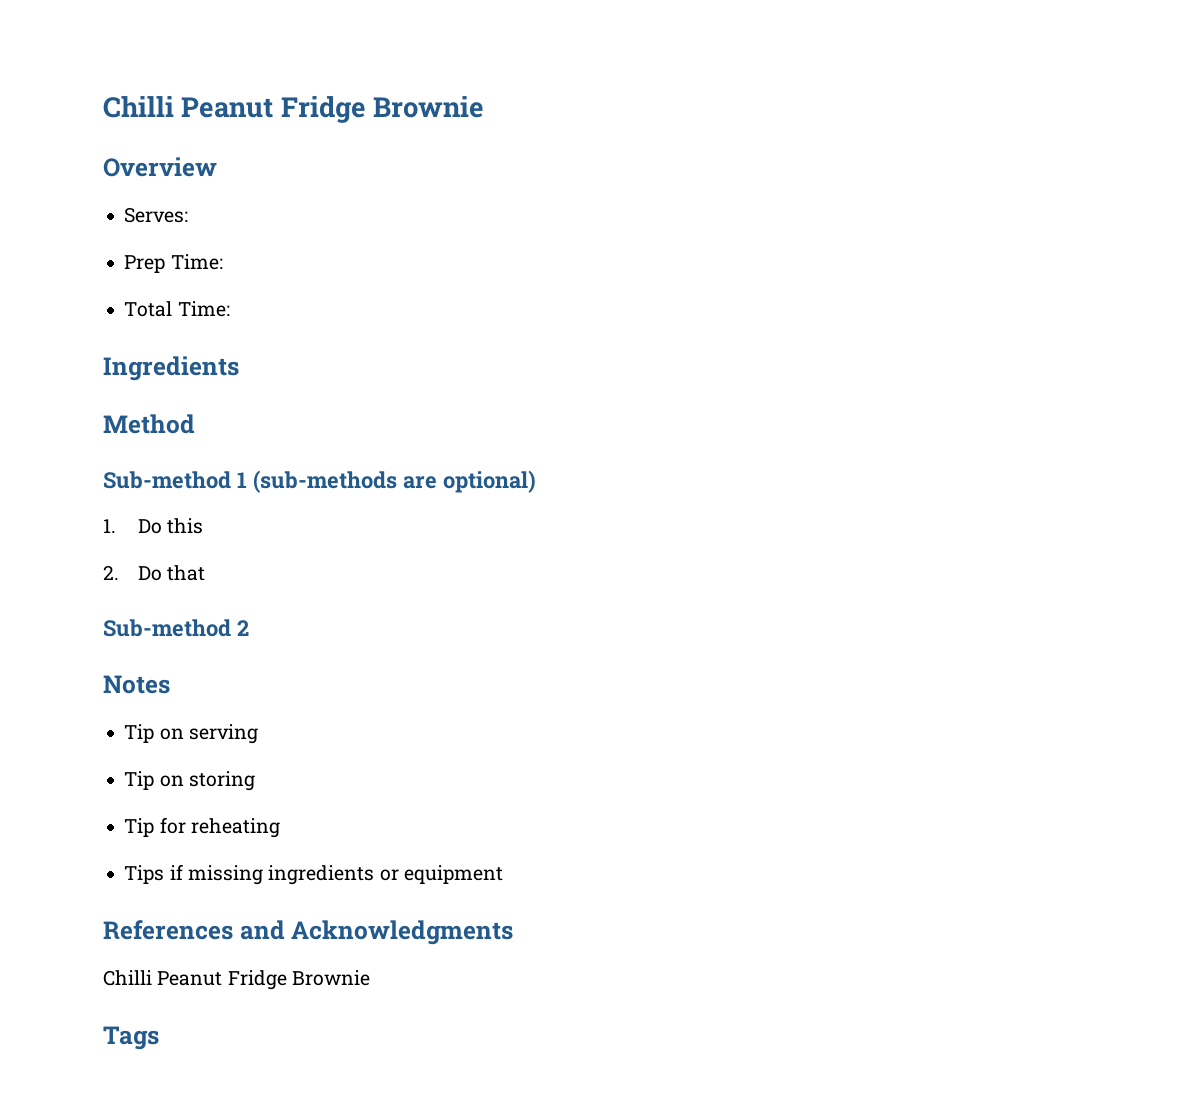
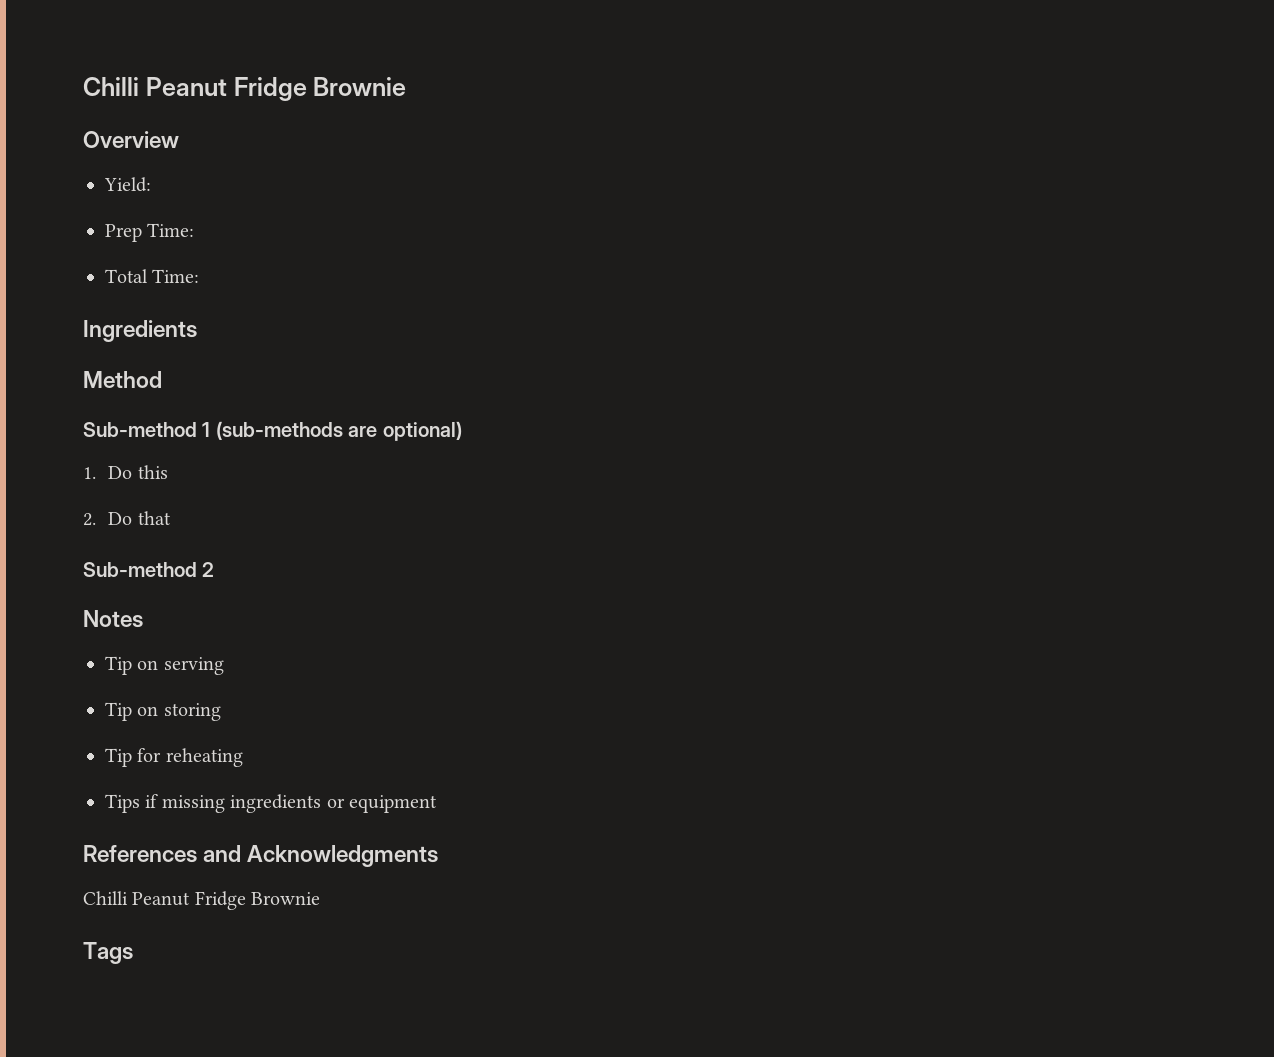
- Serves:
+ Yield:

